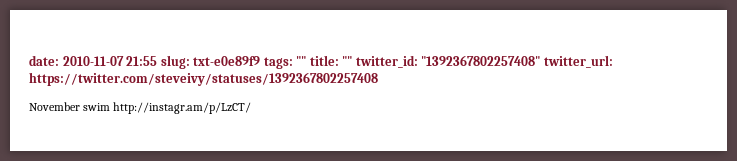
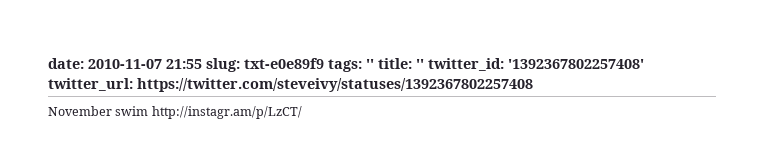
- date: 2010-11-07 21:55 slug: txt-e0e89f9 tags: "" title: "" twitter_id: "1392367802257408" twitter_url: https://twitter.com/steveivy/statuses/1392367802257408
+ date: 2010-11-07 21:55 slug: txt-e0e89f9 tags: '' title: '' twitter_id: '1392367802257408' twitter_url: https://twitter.com/steveivy/statuses/1392367802257408

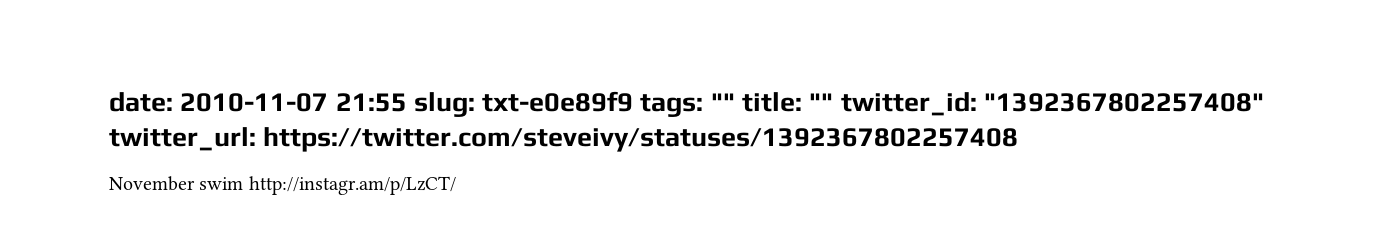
- date: 2010-11-07 21:55 slug: txt-e0e89f9 tags: '' title: '' twitter_id: '1392367802257408' twitter_url: https://twitter.com/steveivy/statuses/1392367802257408
+ date: 2010-11-07 21:55 slug: txt-e0e89f9 tags: "" title: "" twitter_id: "1392367802257408" twitter_url: https://twitter.com/steveivy/statuses/1392367802257408

